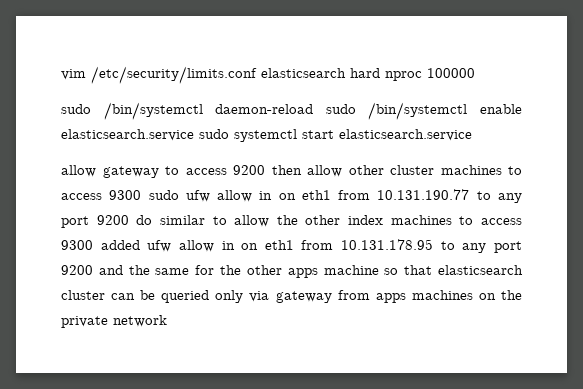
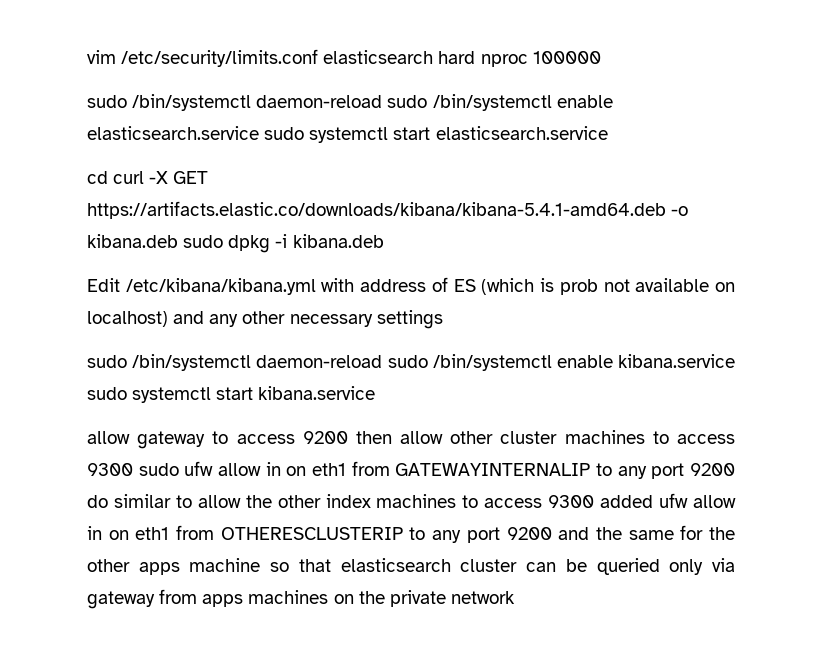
+ cd curl -X GET https://artifacts.elastic.co/downloads/kibana/kibana-5.4.1-amd64.deb -o kibana.deb sudo dpkg -i kibana.deb
+ Edit /etc/kibana/kibana.yml with address of ES (which is prob not available on localhost) and any other necessary settings
+ sudo /bin/systemctl daemon-reload sudo /bin/systemctl enable kibana.service sudo systemctl start kibana.service
- allow gateway to access 9200 then allow other cluster machines to access 9300 sudo ufw allow in on eth1 from 10.131.190.77 to any port 9200 do similar to allow the other index machines to access 9300 added ufw allow in on eth1 from 10.131.178.95 to any port 9200 and the same for the other apps machine so that elasticsearch cluster can be queried only via gateway from apps machines on the private network
+ allow gateway to access 9200 then allow other cluster machines to access 9300 sudo ufw allow in on eth1 from GATEWAYINTERNALIP to any port 9200 do similar to allow the other index machines to access 9300 added ufw allow in on eth1 from OTHERESCLUSTERIP to any port 9200 and the same for the other apps machine so that elasticsearch cluster can be queried only via gateway from apps machines on the private network

